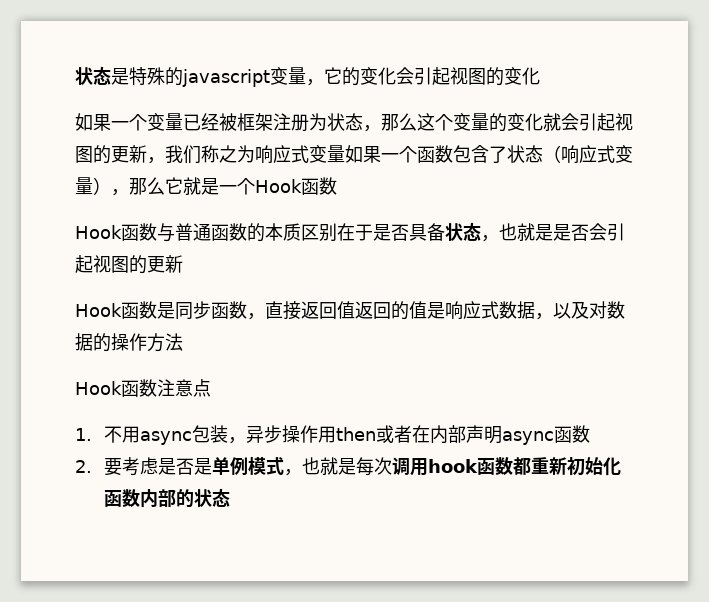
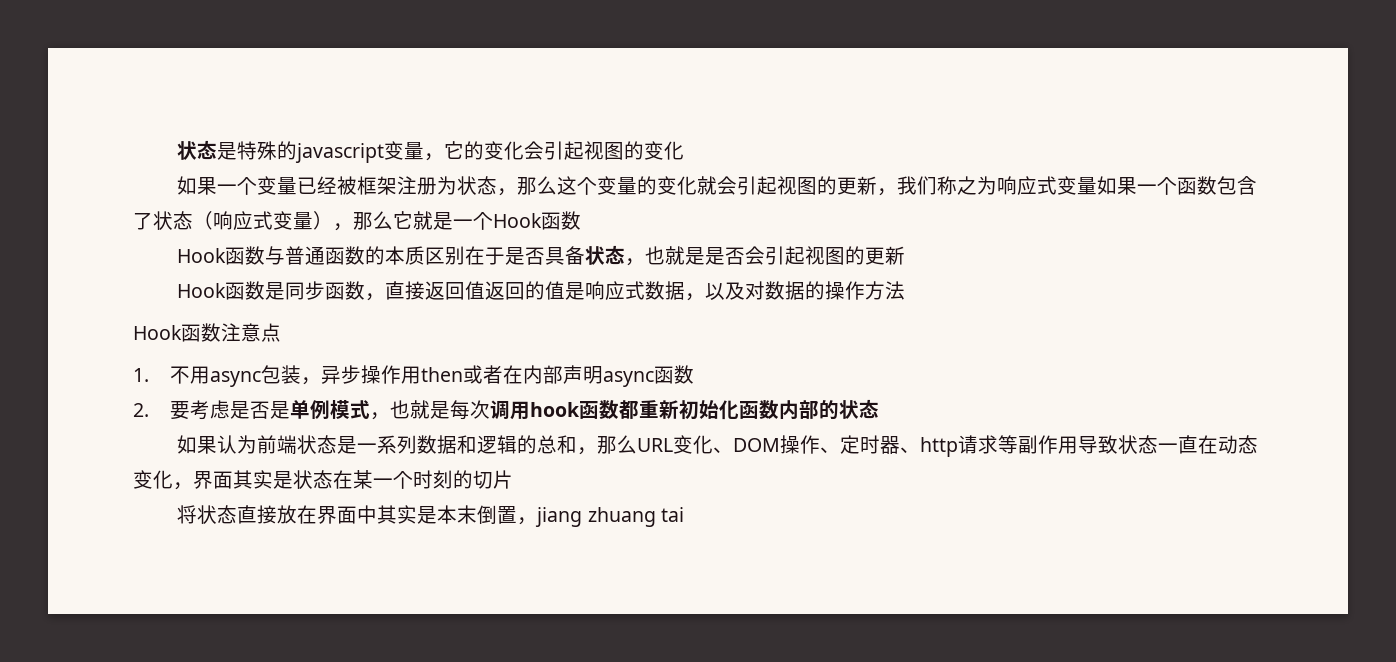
+ 如果认为前端状态是一系列数据和逻辑的总和，那么URL变化、DOM操作、定时器、http请求等副作用导致状态一直在动态变化，界面其实是状态在某一个时刻的切片
+ 将状态直接放在界面中其实是本末倒置，jiang zhuang tai

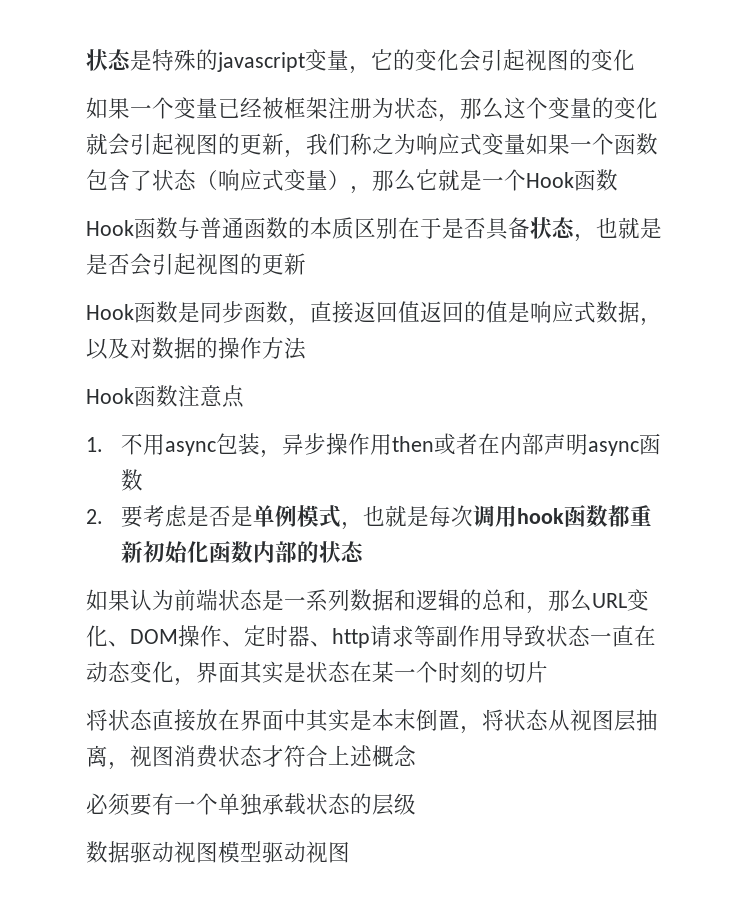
- 将状态直接放在界面中其实是本末倒置，jiang zhuang tai
+ 将状态直接放在界面中其实是本末倒置，将状态从视图层抽离，视图消费状态才符合上述概念
+ 必须要有一个单独承载状态的层级
+ 数据驱动视图模型驱动视图

